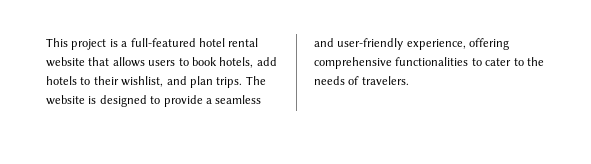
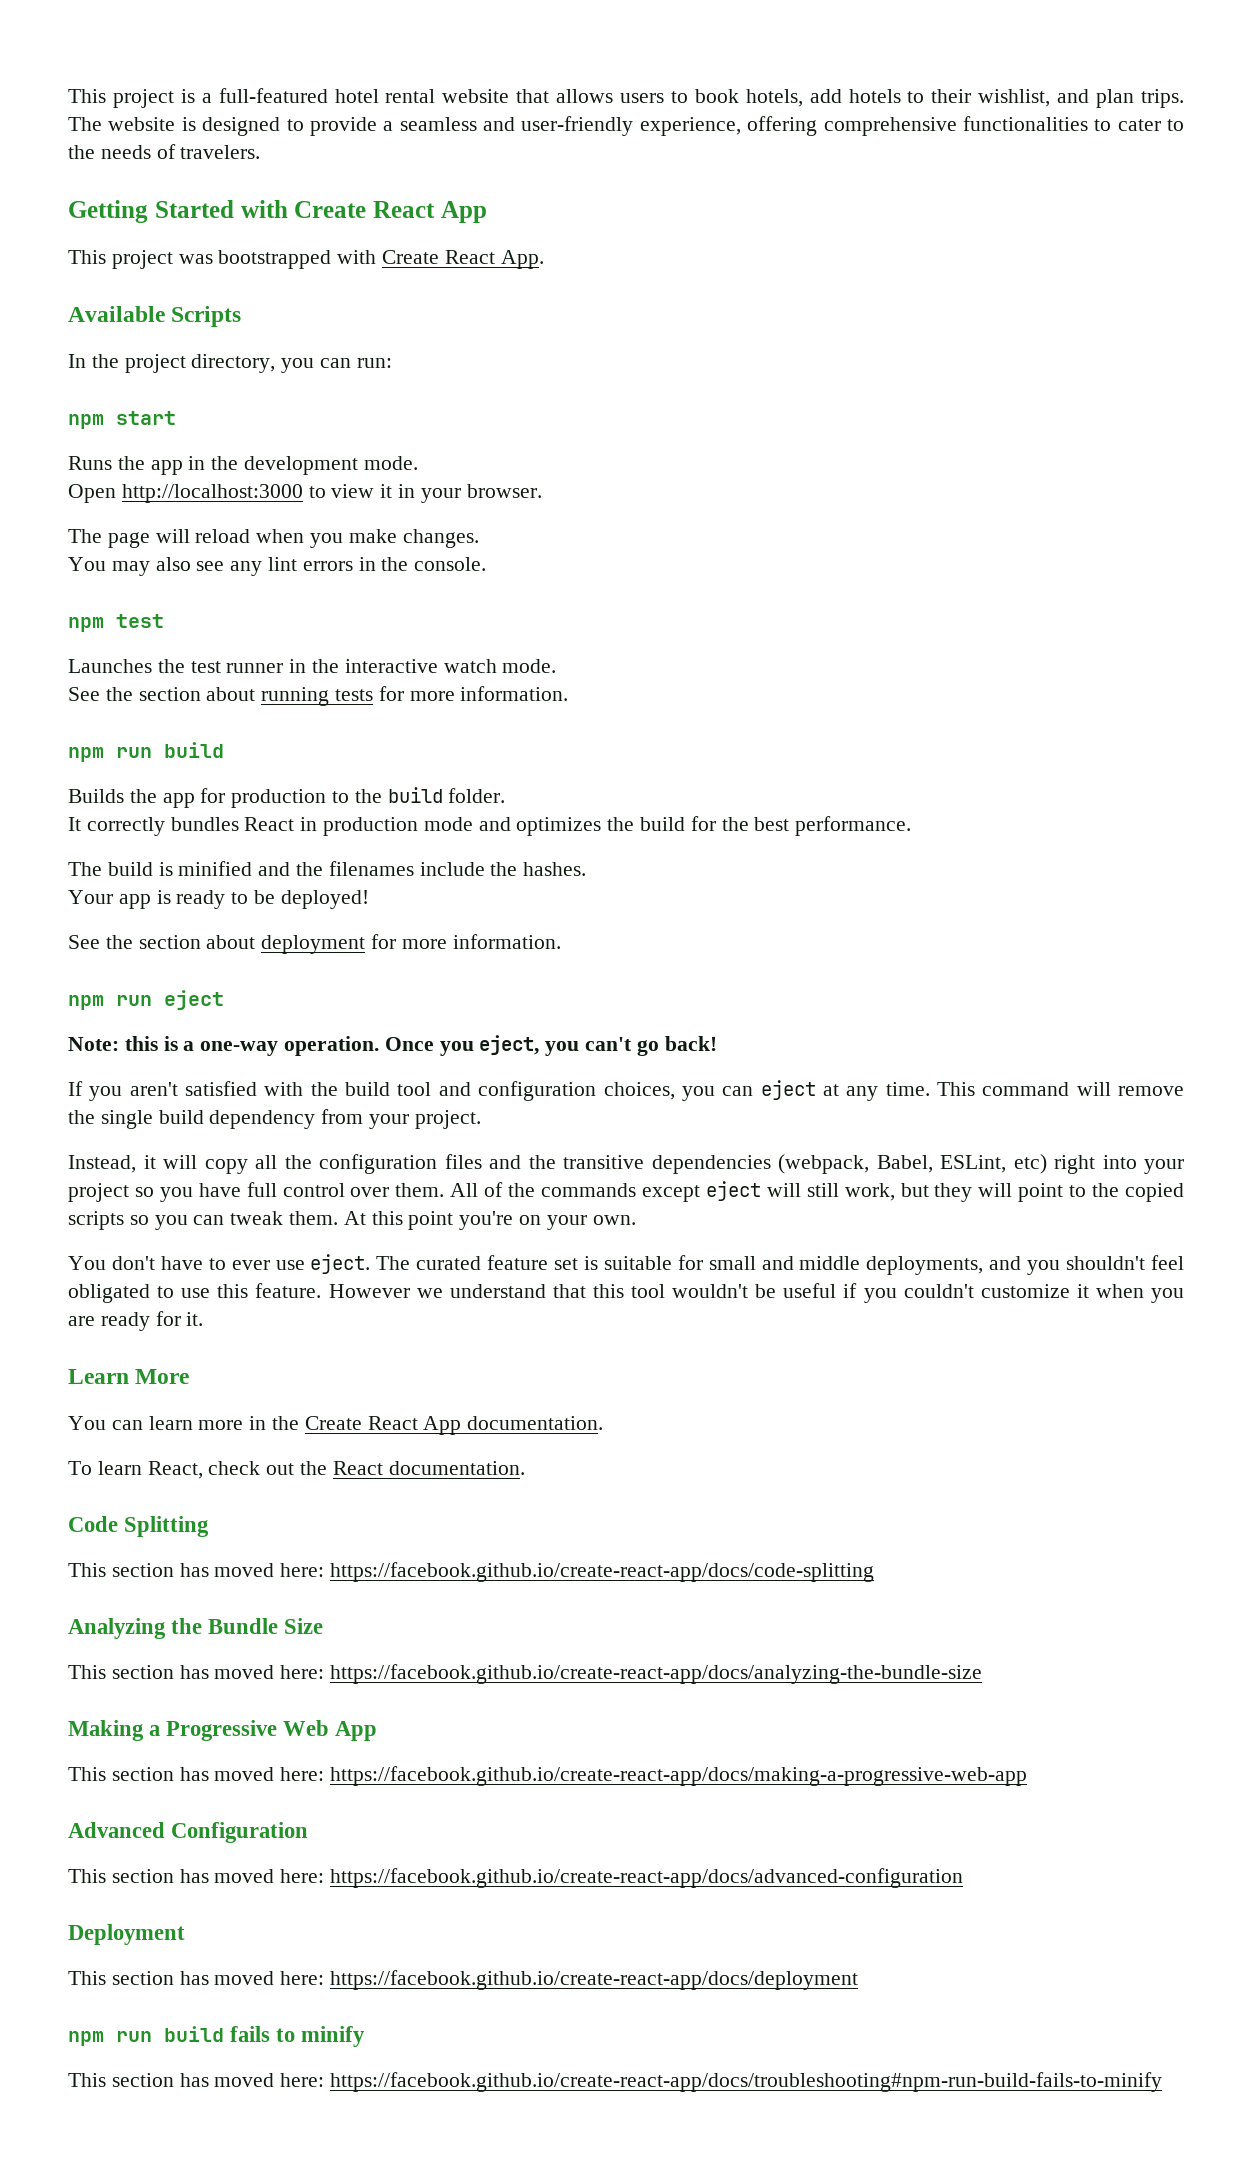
+ Getting Started with Create React App
+ This project was bootstrapped with Create React App.
+ Available Scripts
+ In the project directory, you can run:
+ npm start
+ Runs the app in the development mode.
+ Open http://localhost:3000 to view it in your browser.
+ The page will reload when you make changes.
+ You may also see any lint errors in the console.
+ npm test
+ Launches the test runner in the interactive watch mode.
+ See the section about running tests for more information.
+ npm run build
+ Builds the app for production to the build folder.
+ It correctly bundles React in production mode and optimizes the build for the best performance.
+ The build is minified and the filenames include the hashes.
+ Your app is ready to be deployed!
+ See the section about deployment for more information.
+ npm run eject
+ Note: this is a one-way operation. Once you eject, you can't go back!
+ If you aren't satisfied with the build tool and configuration choices, you can eject at any time. This command will remove the single build dependency from your project.
+ Instead, it will copy all the configuration files and the transitive dependencies (webpack, Babel, ESLint, etc) right into your project so you have full control over them. All of the commands except eject will still work, but they will point to the copied scripts so you can tweak them. At this point you're on your own.
+ You don't have to ever use eject. The curated feature set is suitable for small and middle deployments, and you shouldn't feel obligated to use this feature. However we understand that this tool wouldn't be useful if you couldn't customize it when you are ready for it.
+ Learn More
+ You can learn more in the Create React App documentation.
+ To learn React, check out the React documentation.
+ Code Splitting
+ This section has moved here: https://facebook.github.io/create-react-app/docs/code-splitting
+ Analyzing the Bundle Size
+ This section has moved here: https://facebook.github.io/create-react-app/docs/analyzing-the-bundle-size
+ Making a Progressive Web App
+ This section has moved here: https://facebook.github.io/create-react-app/docs/making-a-progressive-web-app
+ Advanced Configuration
+ This section has moved here: https://facebook.github.io/create-react-app/docs/advanced-configuration
+ Deployment
+ This section has moved here: https://facebook.github.io/create-react-app/docs/deployment
+ npm run build fails to minify
+ This section has moved here: https://facebook.github.io/create-react-app/docs/troubleshooting#npm-run-build-fails-to-minify

